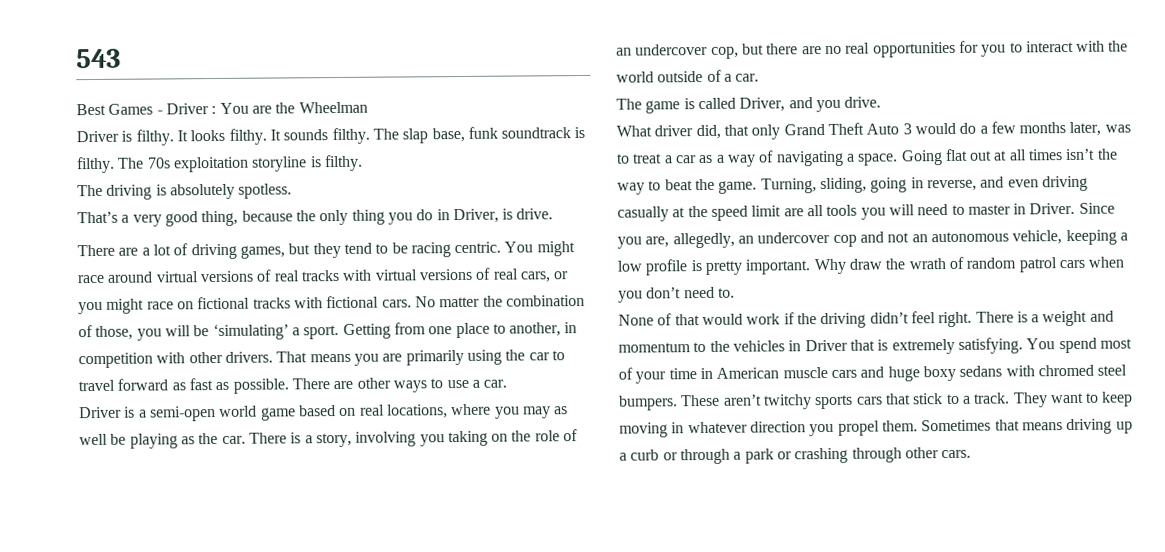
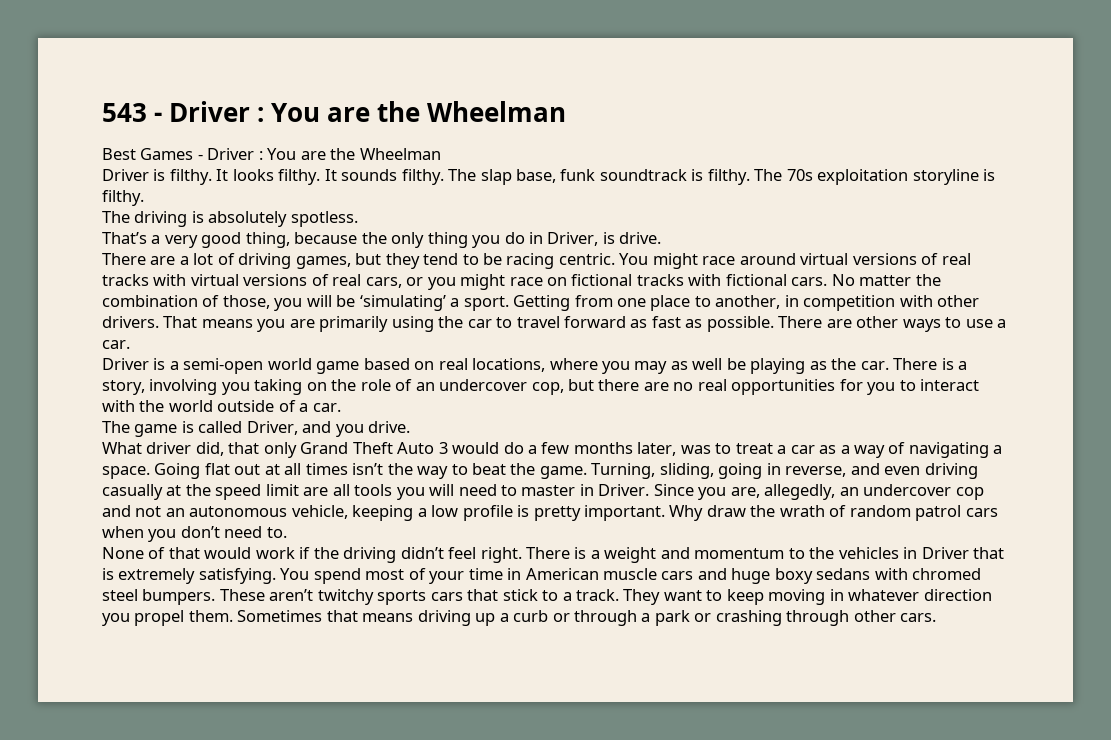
- 543
+ 543 - Driver : You are the Wheelman

